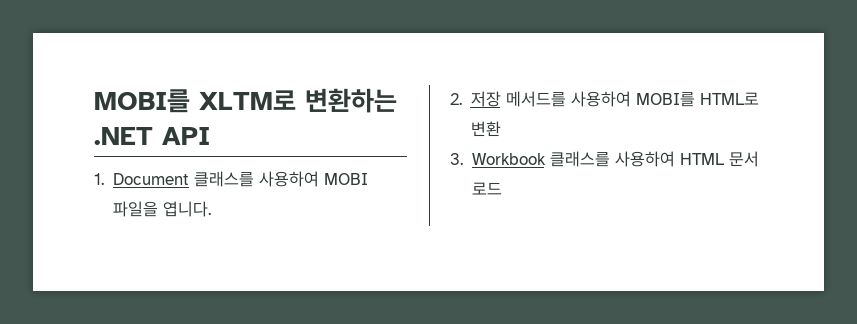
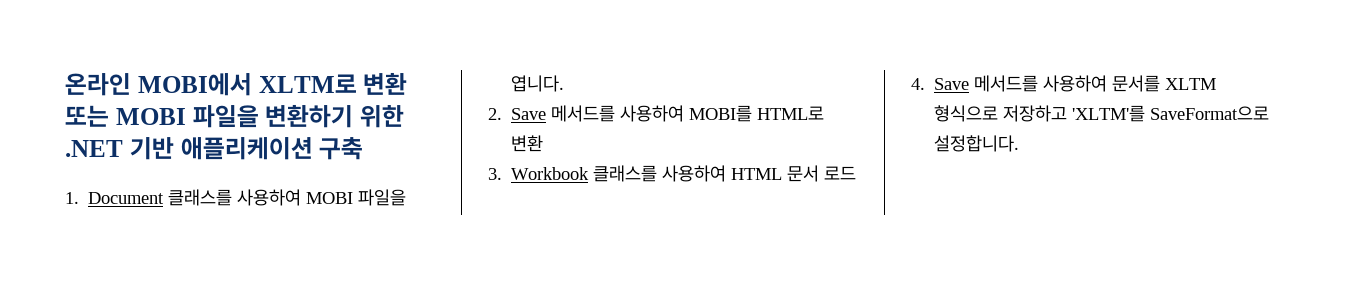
- MOBI를 XLTM로 변환하는 .NET API
+ 온라인 MOBI에서 XLTM로 변환 또는 MOBI 파일을 변환하기 위한 .NET 기반 애플리케이션 구축
- 2. 저장 메서드를 사용하여 MOBI를 HTML로 변환
+ 2. Save 메서드를 사용하여 MOBI를 HTML로 변환
+ 4. Save 메서드를 사용하여 문서를 XLTM 형식으로 저장하고 'XLTM'를 SaveFormat으로 설정합니다.

